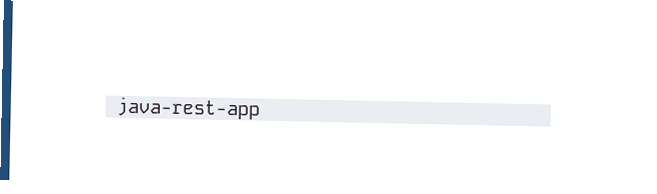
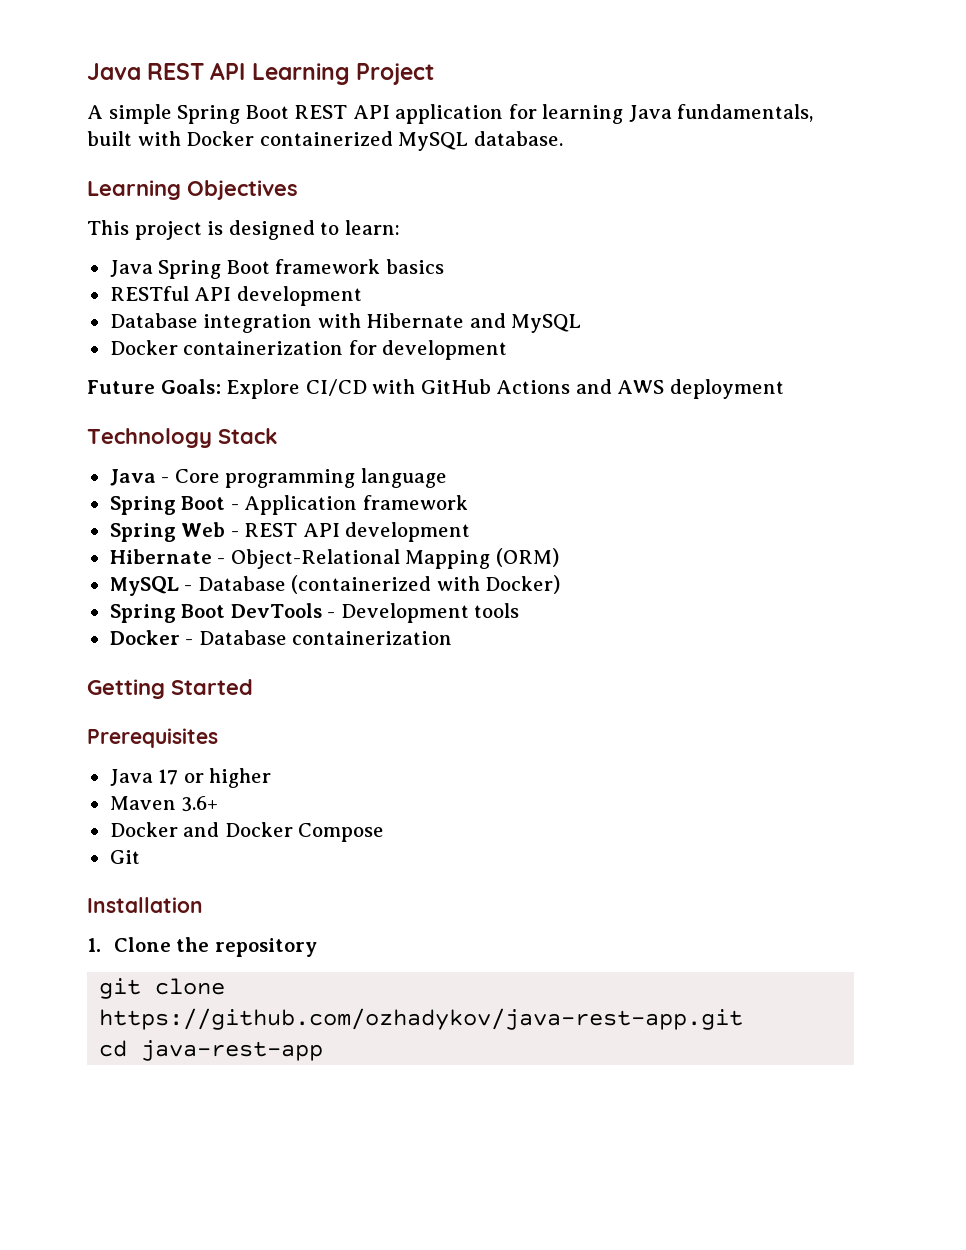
- java-rest-app
+ Java REST API Learning Project
+ A simple Spring Boot REST API application for learning Java fundamentals, built with Docker containerized MySQL database.
+ Learning Objectives
+ This project is designed to learn:
+ Java Spring Boot framework basics
+ RESTful API development
+ Database integration with Hibernate and MySQL
+ Docker containerization for development
+ Future Goals: Explore CI/CD with GitHub Actions and AWS deployment
+ Technology Stack
+ Java - Core programming language
+ Spring Boot - Application framework
+ Spring Web - REST API development
+ Hibernate - Object-Relational Mapping (ORM)
+ MySQL - Database (containerized with Docker)
+ Spring Boot DevTools - Development tools
+ Docker - Database containerization
+ Getting Started
+ Prerequisites
+ Java 17 or higher
+ Maven 3.6+
+ Docker and Docker Compose
+ Git
+ Installation
+ 1. Clone the repository
+ git clone https://github.com/ozhadykov/java-rest-app.git
+ cd java-rest-app

